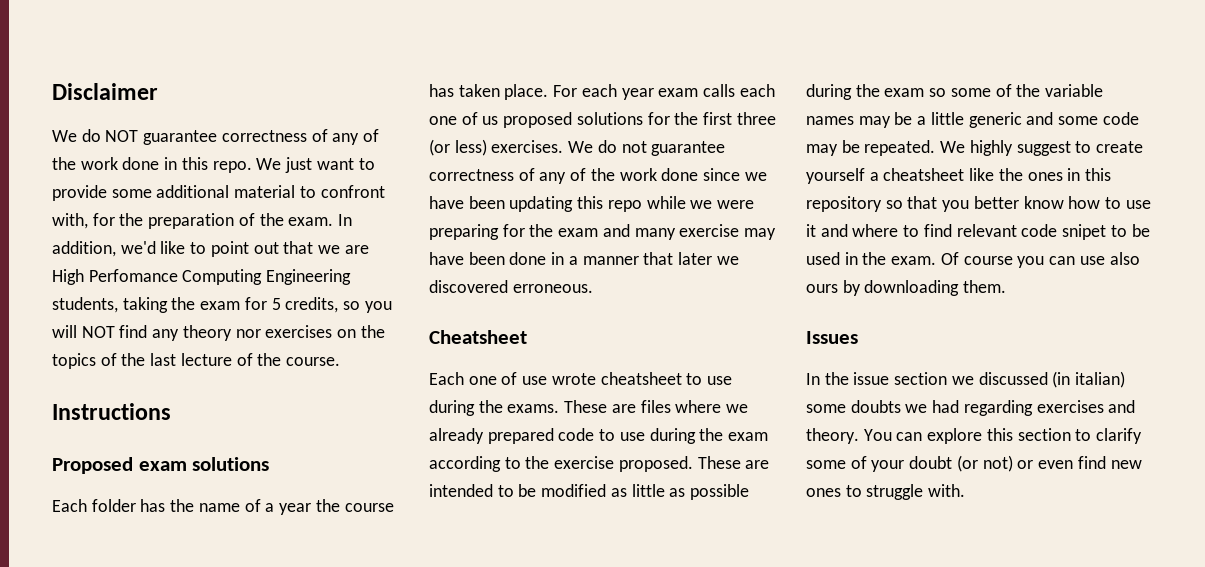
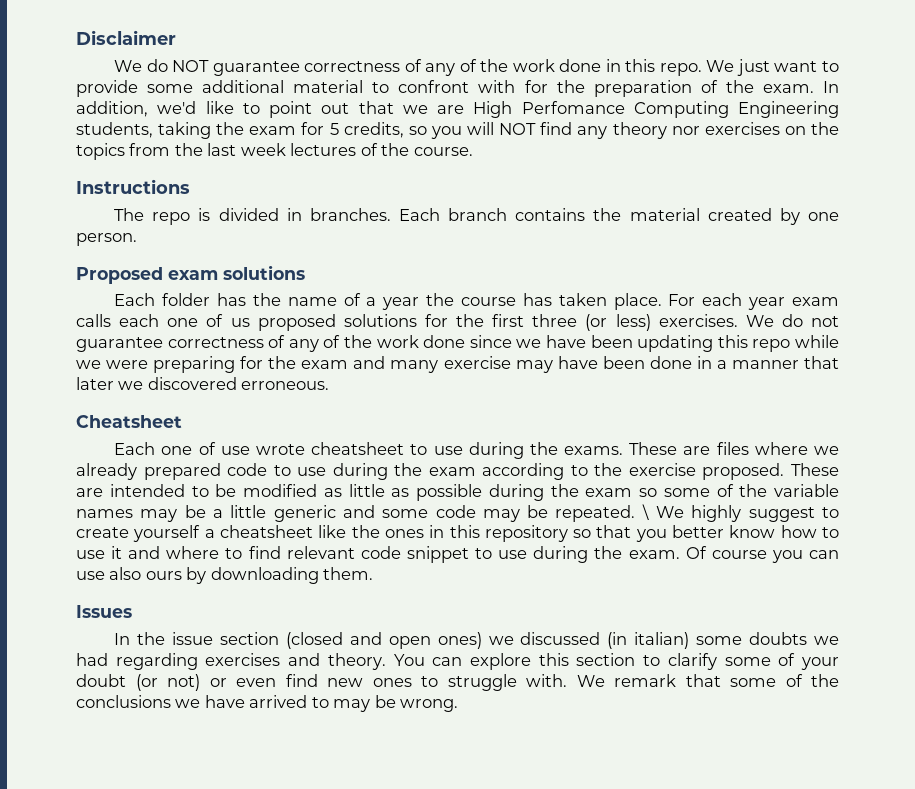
- We just want to provide some additional material to confront with, for the preparation of the exam.
+ We just want to provide some additional material to confront with for the preparation of the exam.
- In addition, we'd like to point out that we are High Perfomance Computing Engineering students, taking the exam for 5 credits, so you will NOT find any theory nor exercises on the topics of the last lecture of the course.
+ In addition, we'd like to point out that we are High Perfomance Computing Engineering students, taking the exam for 5 credits, so you will NOT find any theory nor exercises on the topics from the last week lectures of the course.
+ The repo is divided in branches. Each branch contains the material created by one person.
- We highly suggest to create yourself a cheatsheet like the ones in this repository so that you better know how to use it and where to find relevant code snipet to be used in the exam.
+ \ We highly suggest to create yourself a cheatsheet like the ones in this repository so that you better know how to use it and where to find relevant code snippet to use during the exam.
- In the issue section we discussed (in italian) some doubts we had regarding exercises and theory.
+ In the issue section (closed and open ones) we discussed (in italian) some doubts we had regarding exercises and theory.
+ We remark that some of the conclusions we have arrived to may be wrong.

